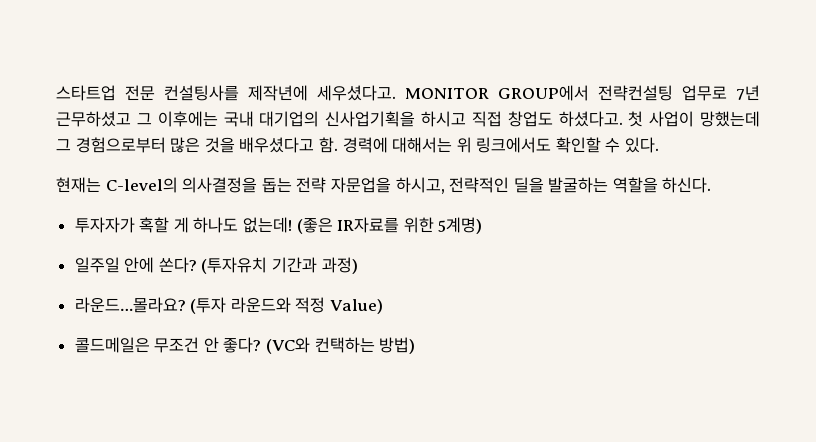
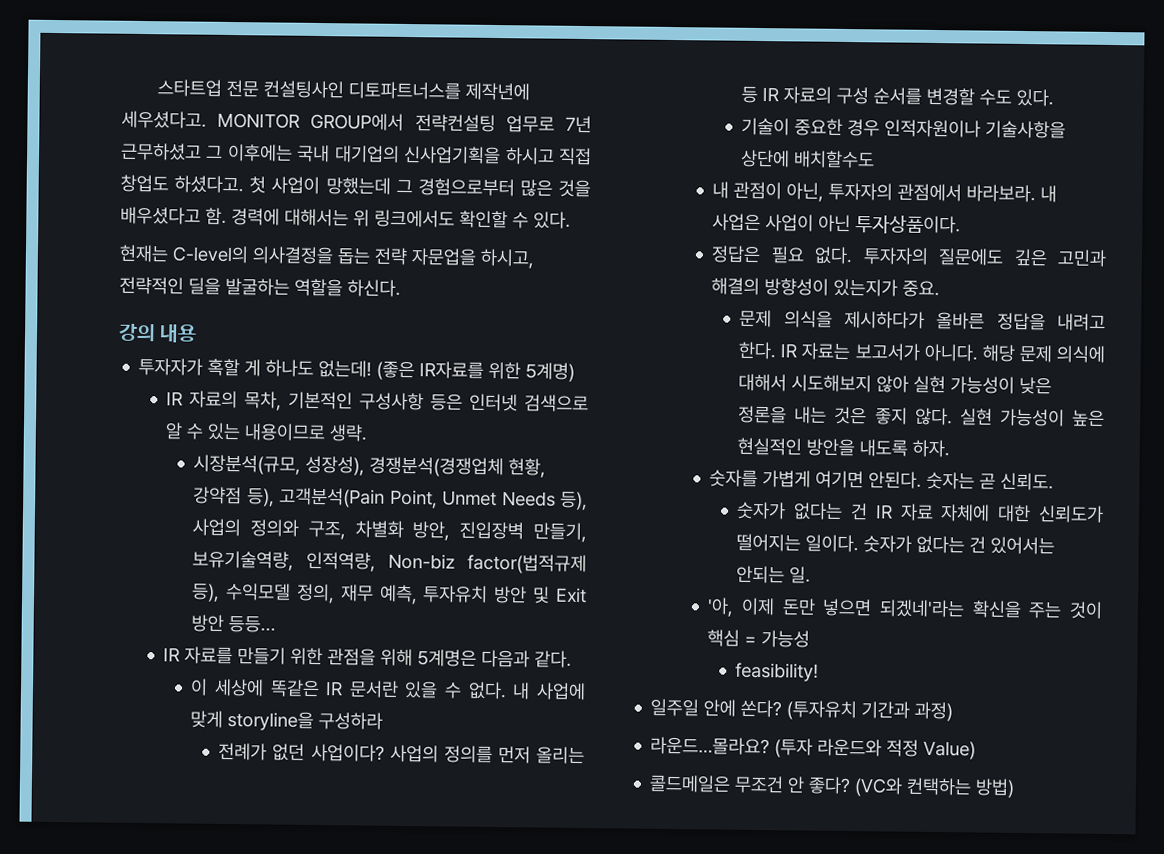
- 스타트업 전문 컨설팅사를 제작년에 세우셨다고.
+ 스타트업 전문 컨설팅사인 디토파트너스를 제작년에 세우셨다고.
+ 강의 내용
+ IR 자료의 목차, 기본적인 구성사항 등은 인터넷 검색으로 알 수 있는 내용이므로 생략.
+ 시장분석(규모, 성장성), 경쟁분석(경쟁업체 현황, 강약점 등), 고객분석(Pain Point, Unmet Needs 등), 사업의 정의와 구조, 차별화 방안, 진입장벽 만들기, 보유기술역량, 인적역량, Non-biz factor(법적규제 등), 수익모델 정의, 재무 예측, 투자유치 방안 및 Exit 방안 등등...
+ IR 자료를 만들기 위한 관점을 위해 5계명은 다음과 같다.
+ 이 세상에 똑같은 IR 문서란 있을 수 없다. 내 사업에 맞게 storyline을 구성하라
+ 전례가 없던 사업이다? 사업의 정의를 먼저 올리는 등 IR 자료의 구성 순서를 변경할 수도 있다.
+ 기술이 중요한 경우 인적자원이나 기술사항을 상단에 배치할수도
+ 내 관점이 아닌, 투자자의 관점에서 바라보라. 내 사업은 사업이 아닌 투자상품이다.
+ 정답은 필요 없다. 투자자의 질문에도 깊은 고민과 해결의 방향성이 있는지가 중요.
+ 문제 의식을 제시하다가 올바른 정답을 내려고 한다. IR 자료는 보고서가 아니다. 해당 문제 의식에 대해서 시도해보지 않아 실현 가능성이 낮은 정론을 내는 것은 좋지 않다. 실현 가능성이 높은 현실적인 방안을 내도록 하자.
+ 숫자를 가볍게 여기면 안된다. 숫자는 곧 신뢰도.
+ 숫자가 없다는 건 IR 자료 자체에 대한 신뢰도가 떨어지는 일이다. 숫자가 없다는 건 있어서는 안되는 일.
+ '아, 이제 돈만 넣으면 되겠네'라는 확신을 주는 것이 핵심 = 가능성
+ feasibility!

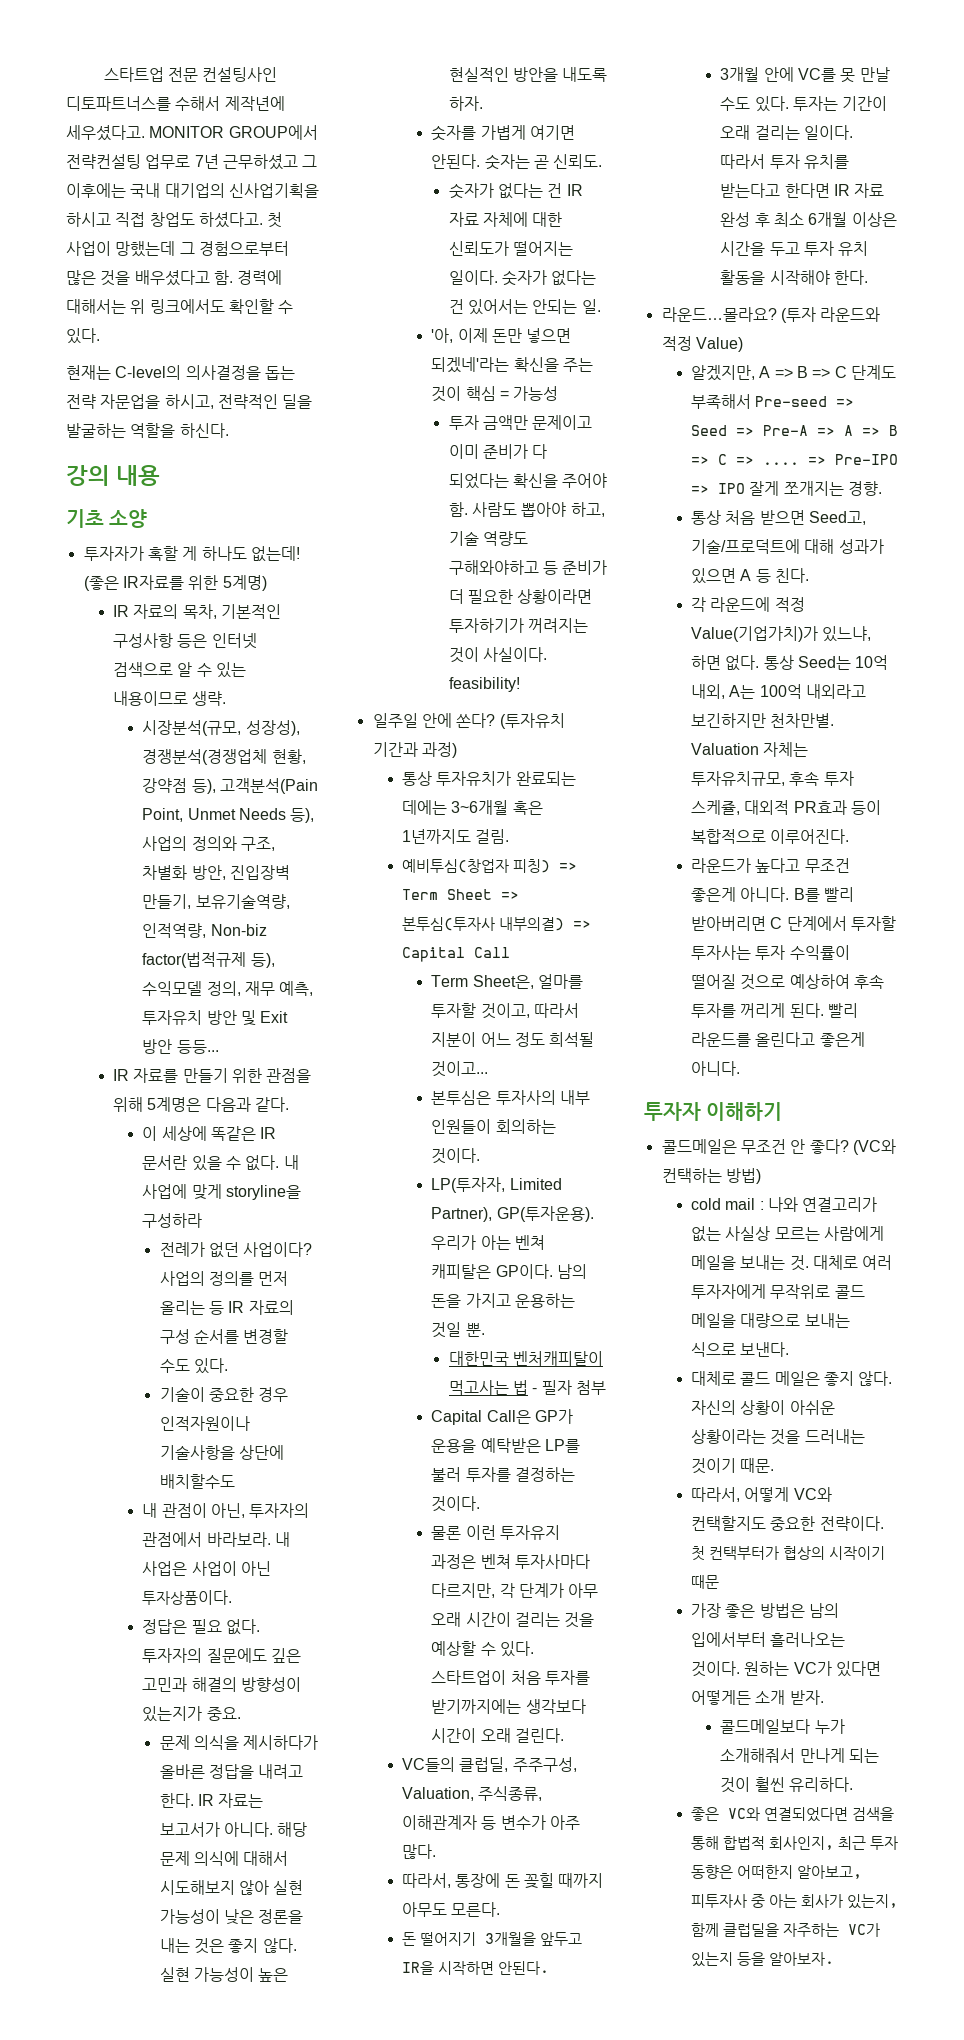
- 스타트업 전문 컨설팅사인 디토파트너스를 제작년에 세우셨다고.
+ 스타트업 전문 컨설팅사인 디토파트너스를 수해서 제작년에 세우셨다고.
+ 기초 소양
- feasibility!
+ 투자 금액만 문제이고 이미 준비가 다 되었다는 확신을 주어야 함. 사람도 뽑아야 하고, 기술 역량도 구해와야하고 등 준비가 더 필요한 상황이라면 투자하기가 꺼려지는 것이 사실이다. feasibility!
+ 통상 투자유치가 완료되는 데에는 3~6개월 혹은 1년까지도 걸림.
+ 예비투심(창업자 피칭) => Term Sheet => 본투심(투자사 내부의결) => Capital Call
+ Term Sheet은, 얼마를 투자할 것이고, 따라서 지분이 어느 정도 희석될 것이고...
+ 본투심은 투자사의 내부 인원들이 회의하는 것이다.
+ LP(투자자, Limited Partner), GP(투자운용). 우리가 아는 벤쳐 캐피탈은 GP이다. 남의 돈을 가지고 운용하는 것일 뿐.
+ 대한민국 벤처캐피탈이 먹고사는 법 - 필자 첨부
+ Capital Call은 GP가 운용을 예탁받은 LP를 불러 투자를 결정하는 것이다.
+ 물론 이런 투자유지 과정은 벤쳐 투자사마다 다르지만, 각 단계가 아무 오래 시간이 걸리는 것을 예상할 수 있다. 스타트업이 처음 투자를 받기까지에는 생각보다 시간이 오래 걸린다.
+ VC들의 클럽딜, 주주구성, Valuation, 주식종류, 이해관계자 등 변수가 아주 많다.
+ 따라서, 통장에 돈 꽂힐 때까지 아무도 모른다.
+ 돈 떨어지기 3개월을 앞두고 IR을 시작하면 안된다.
+ 3개월 안에 VC를 못 만날 수도 있다. 투자는 기간이 오래 걸리는 일이다. 따라서 투자 유치를 받는다고 한다면 IR 자료 완성 후 최소 6개월 이상은 시간을 두고 투자 유치 활동을 시작해야 한다.
+ 알겠지만, A => B => C 단계도 부족해서 Pre-seed => Seed => Pre-A => A => B => C => .... => Pre-IPO => IPO 잘게 쪼개지는 경향.
+ 통상 처음 받으면 Seed고, 기술/프로덕트에 대해 성과가 있으면 A 등 친다.
+ 각 라운드에 적정 Value(기업가치)가 있느냐, 하면 없다. 통상 Seed는 10억 내외, A는 100억 내외라고 보긴하지만 천차만별. Valuation 자체는 투자유치규모, 후속 투자 스케쥴, 대외적 PR효과 등이 복합적으로 이루어진다.
+ 라운드가 높다고 무조건 좋은게 아니다. B를 빨리 받아버리면 C 단계에서 투자할 투자사는 투자 수익률이 떨어질 것으로 예상하여 후속 투자를 꺼리게 된다. 빨리 라운드를 올린다고 좋은게 아니다.
+ 투자자 이해하기
+ cold mail : 나와 연결고리가 없는 사실상 모르는 사람에게 메일을 보내는 것. 대체로 여러 투자자에게 무작위로 콜드 메일을 대량으로 보내는 식으로 보낸다.
+ 대체로 콜드 메일은 좋지 않다. 자신의 상황이 아쉬운 상황이라는 것을 드러내는 것이기 때문.
+ 따라서, 어떻게 VC와 컨택할지도 중요한 전략이다. 첫 컨택부터가 협상의 시작이기 때문
+ 가장 좋은 방법은 남의 입에서부터 흘러나오는 것이다. 원하는 VC가 있다면 어떻게든 소개 받자.
+ 콜드메일보다 누가 소개해줘서 만나게 되는 것이 훨씬 유리하다.
+ 좋은 VC와 연결되었다면 검색을 통해 합법적 회사인지, 최근 투자 동향은 어떠한지 알아보고, 피투자사 중 아는 회사가 있는지, 함께 클럽딜을 자주하는 VC가 있는지 등을 알아보자.

